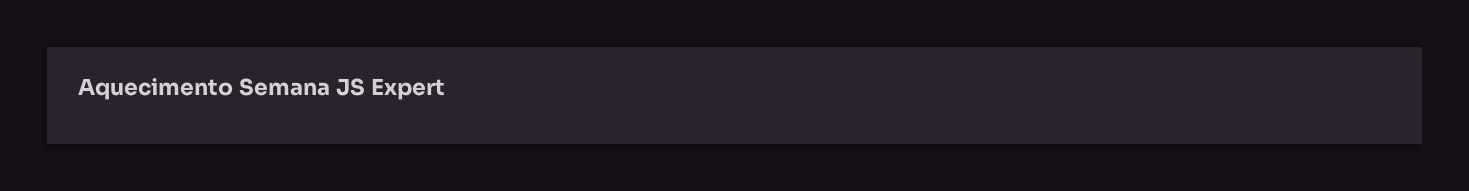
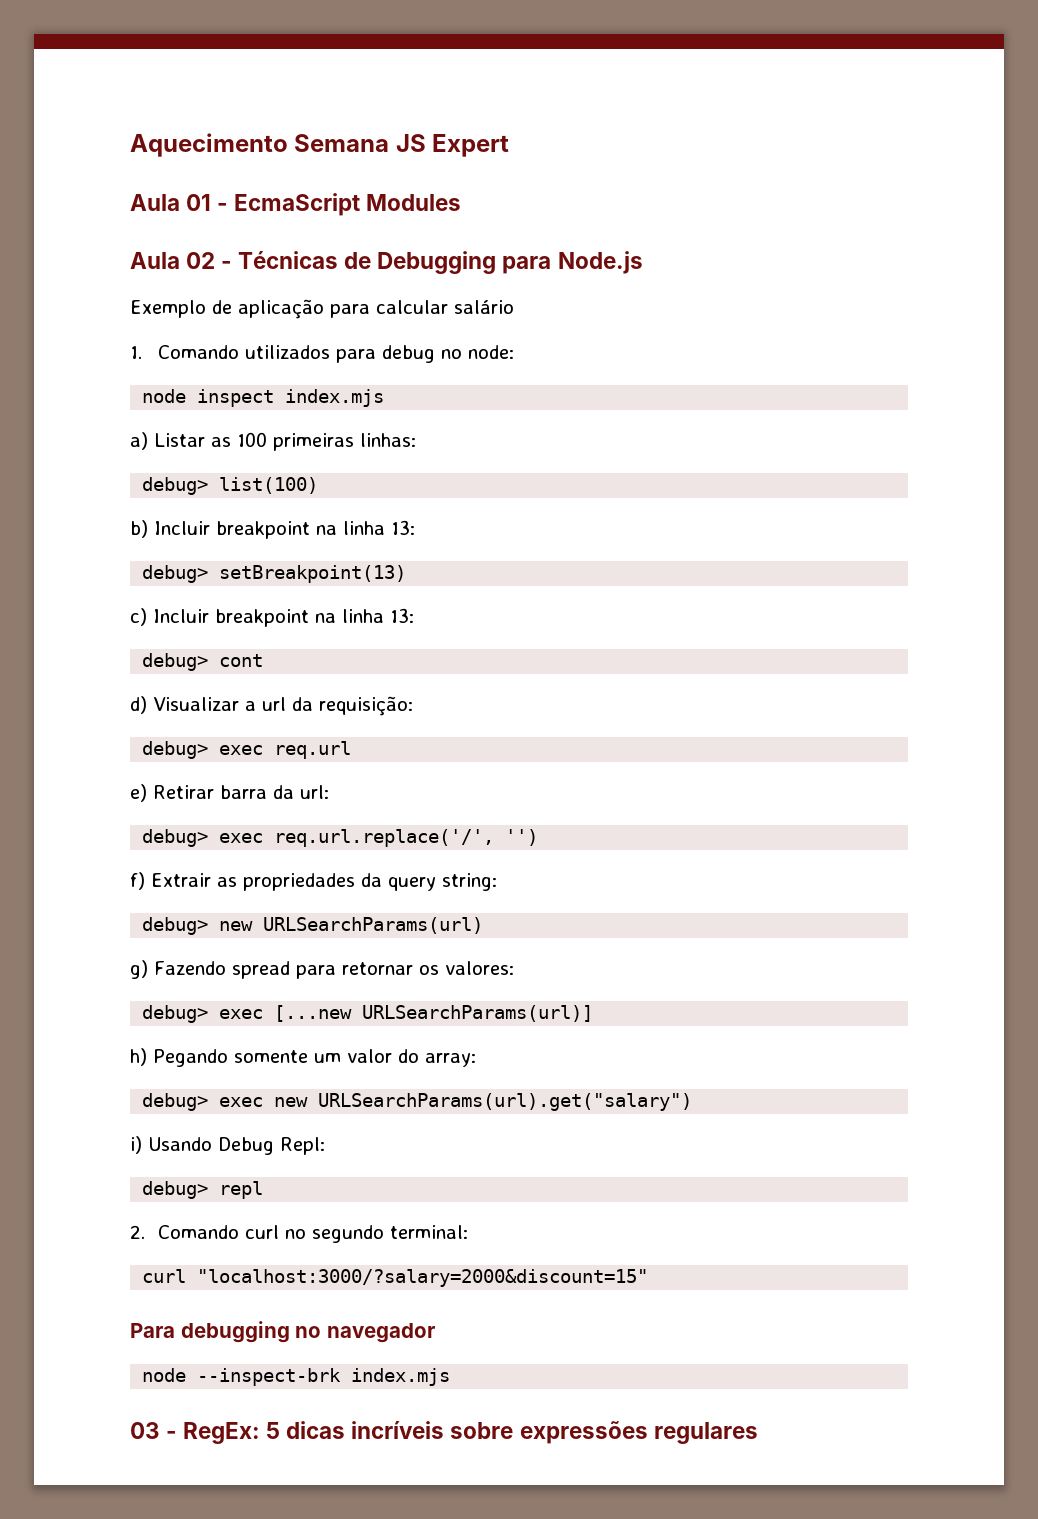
+ Aula 01 - EcmaScript Modules
+ Aula 02 - Técnicas de Debugging para Node.js
+ Exemplo de aplicação para calcular salário
+ 1. Comando utilizados para debug no node:
+ node inspect index.mjs
+ a) Listar as 100 primeiras linhas:
+ debug> list(100)
+ b) Incluir breakpoint na linha 13:
+ debug> setBreakpoint(13)
+ c) Incluir breakpoint na linha 13:
+ debug> cont
+ d) Visualizar a url da requisição:
+ debug> exec req.url
+ e) Retirar barra da url:
+ debug> exec req.url.replace('/', '')
+ f) Extrair as propriedades da query string:
+ debug> new URLSearchParams(url)
+ g) Fazendo spread para retornar os valores:
+ debug> exec [...new URLSearchParams(url)]
+ h) Pegando somente um valor do array:
+ debug> exec new URLSearchParams(url).get("salary")
+ i) Usando Debug Repl:
+ debug> repl
+ 2. Comando curl no segundo terminal:
+ curl "localhost:3000/?salary=2000&discount=15"
+ Para debugging no navegador
+ node --inspect-brk index.mjs
+ 03 - RegEx: 5 dicas incríveis sobre expressões regulares

